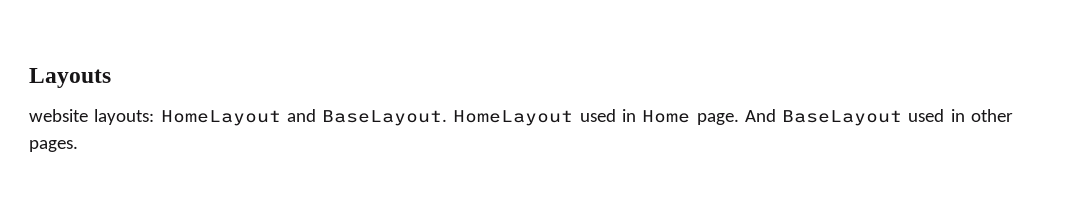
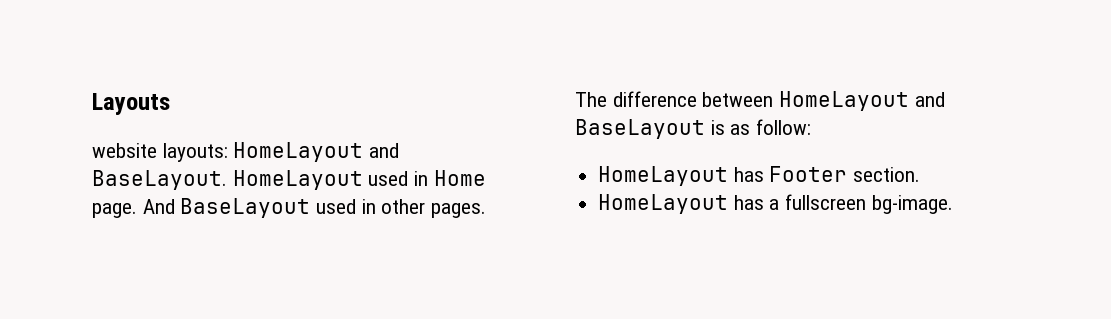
+ The difference between HomeLayout and BaseLayout is as follow:
+ HomeLayout has Footer section.
+ HomeLayout has a fullscreen bg-image.

